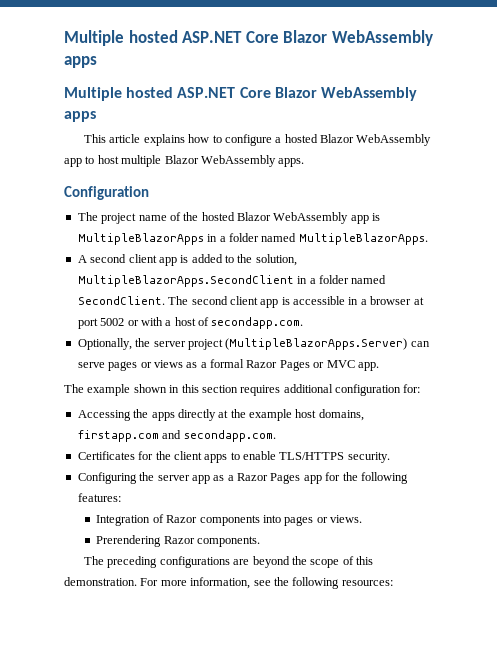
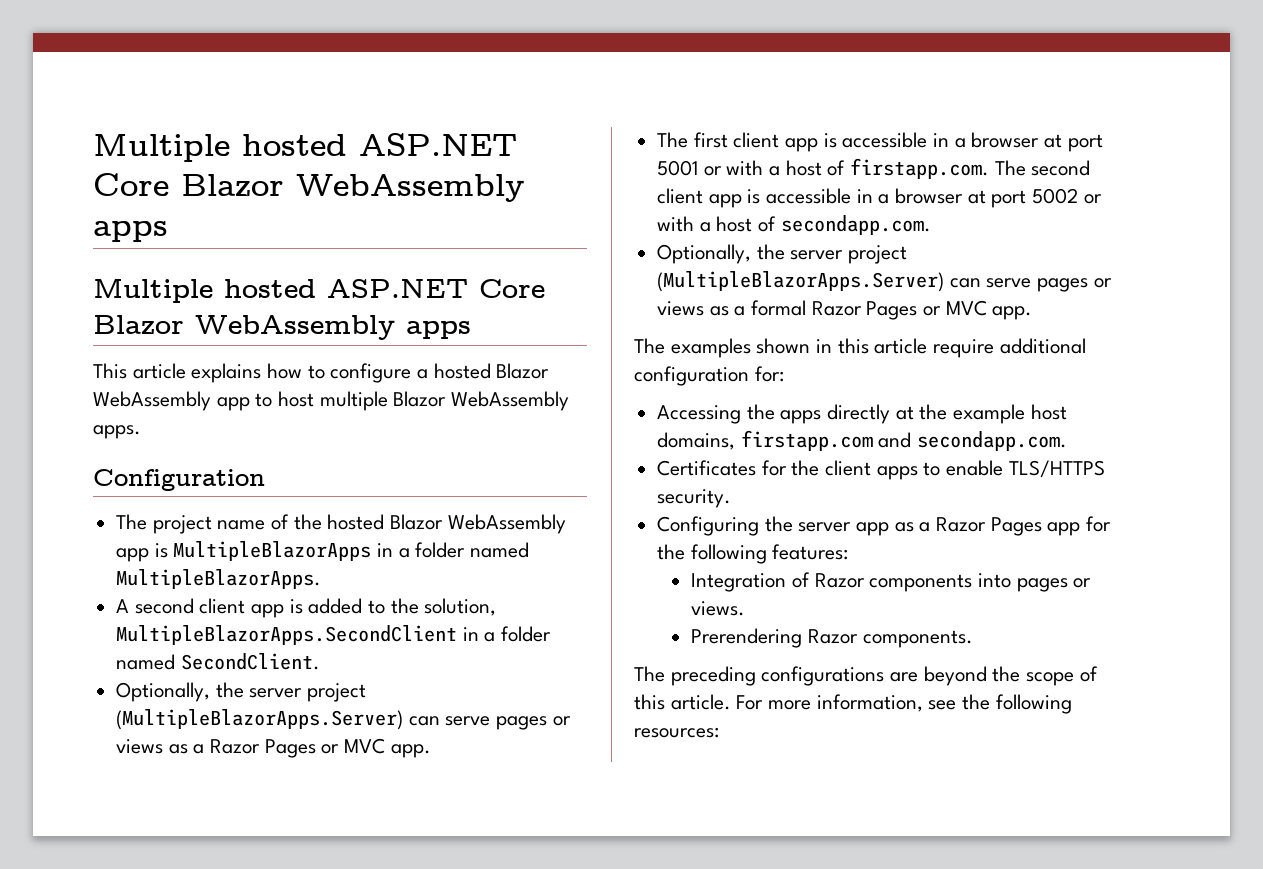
- A second client app is added to the solution, MultipleBlazorApps.SecondClient in a folder named SecondClient. The second client app is accessible in a browser at port 5002 or with a host of secondapp.com.
+ A second client app is added to the solution, MultipleBlazorApps.SecondClient in a folder named SecondClient.
+ Optionally, the server project (MultipleBlazorApps.Server) can serve pages or views as a Razor Pages or MVC app.
+ The first client app is accessible in a browser at port 5001 or with a host of firstapp.com. The second client app is accessible in a browser at port 5002 or with a host of secondapp.com.
- The example shown in this section requires additional configuration for:
+ The examples shown in this article require additional configuration for:
- The preceding configurations are beyond the scope of this demonstration.
+ The preceding configurations are beyond the scope of this article.

